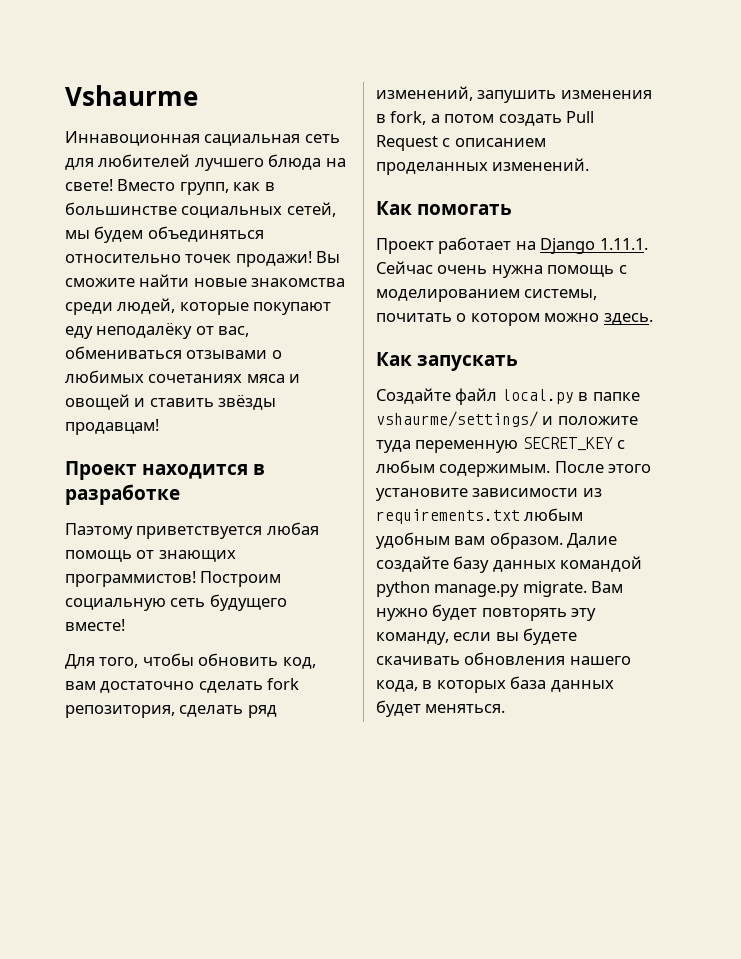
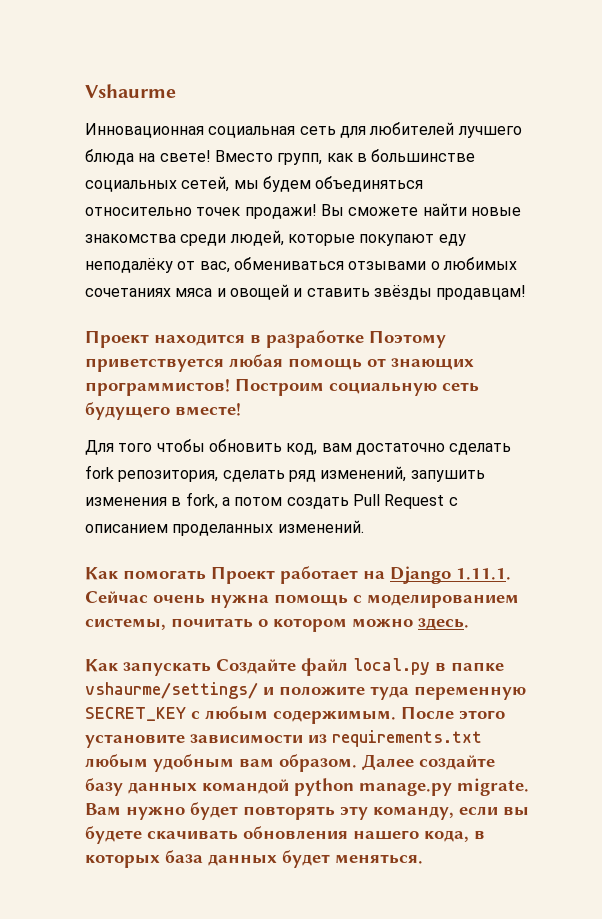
- Иннавоционная сациальная сеть для любителей лучшего блюда на свете!
+ Инновационная социальная сеть для любителей лучшего блюда на свете!
- Вы сможите найти новые знакомства среди людей, которые покупают еду неподалёку от вас, обмениваться отзывами о любимых сочетаниях мяса и овощей и ставить звёзды продавцам!
+ Вы сможете найти новые знакомства среди людей, которые покупают еду неподалёку от вас, обмениваться отзывами о любимых сочетаниях мяса и овощей и ставить звёзды продавцам!
- Проект находится в разработке
- Паэтому приветствуется любая помощь от знающих программистов!
+ Проект находится в разработке Поэтому приветствуется любая помощь от знающих программистов!
- Для того, чтобы обновить код, вам достаточно сделать fork репозитория, сделать ряд изменений, запушить изменения в fork, а потом создать Pull Request с описанием проделанных изменений.
+ Для того чтобы обновить код, вам достаточно сделать fork репозитория, сделать ряд изменений, запушить изменения в fork, а потом создать Pull Request с описанием проделанных изменений.
- Как помогать
- Проект работает на Django 1.11.1. Сейчас очень нужна помощь с моделированием системы, почитать о котором можно здесь.
+ Как помогать Проект работает на Django 1.11.1. Сейчас очень нужна помощь с моделированием системы, почитать о котором можно здесь.
- Как запускать
- Создайте файл local.py в папке vshaurme/settings/ и положите туда переменную SECRET_KEY с любым содержимым.
+ Как запускать Создайте файл local.py в папке vshaurme/settings/ и положите туда переменную SECRET_KEY с любым содержимым.
- Далие создайте базу данных командой python manage.py migrate.
+ Далее создайте базу данных командой python manage.py migrate.

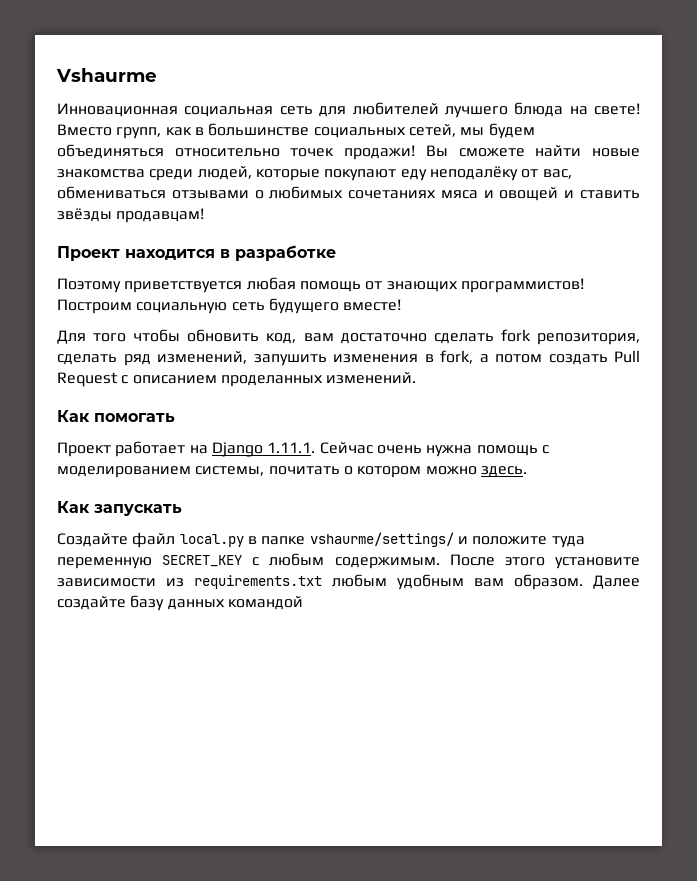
- Проект находится в разработке Поэтому приветствуется любая помощь от знающих программистов!
+ Проект находится в разработке
+ Поэтому приветствуется любая помощь от знающих программистов!
- Как помогать Проект работает на Django 1.11.1. Сейчас очень нужна помощь с моделированием системы, почитать о котором можно здесь.
+ Как помогать
+ Проект работает на Django 1.11.1. Сейчас очень нужна помощь с моделированием системы, почитать о котором можно здесь.
- Как запускать Создайте файл local.py в папке vshaurme/settings/ и положите туда переменную SECRET_KEY с любым содержимым.
+ Как запускать
+ Создайте файл local.py в папке vshaurme/settings/ и положите туда переменную SECRET_KEY с любым содержимым.
- Далее создайте базу данных командой python manage.py migrate. Вам нужно будет повторять эту команду, если вы будете скачивать обновления нашего кода, в которых база данных будет меняться.
+ Далее создайте базу данных командой

